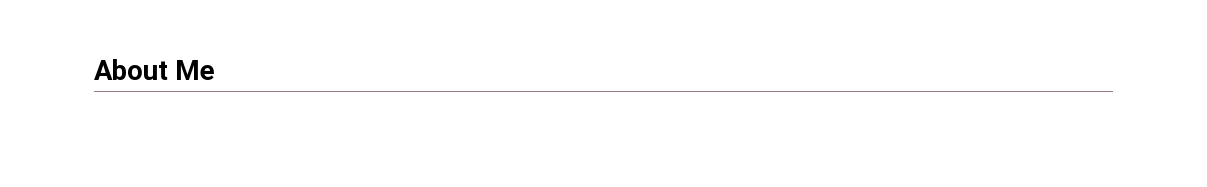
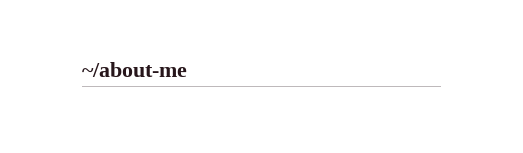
- About Me
+ ~/about-me

